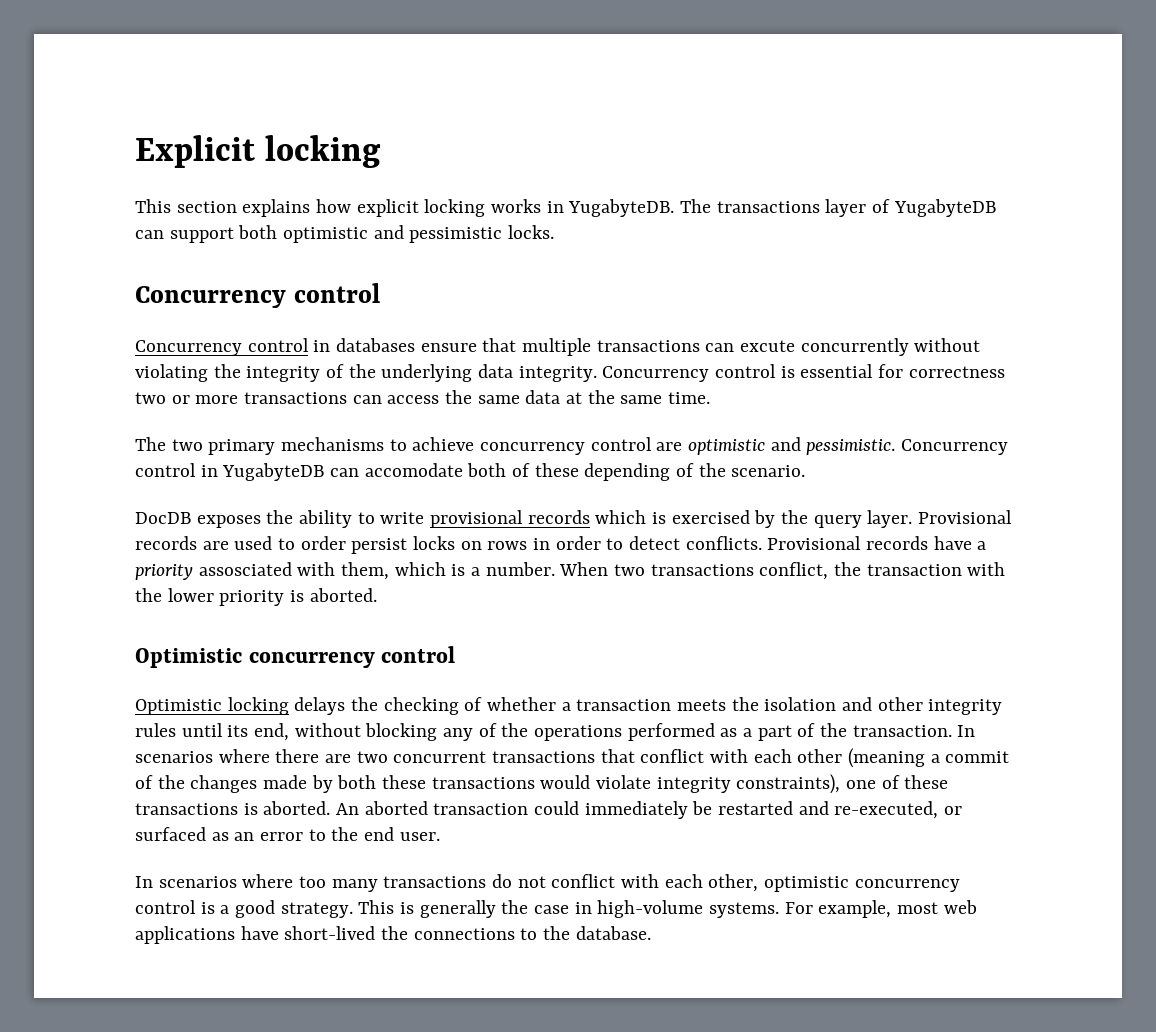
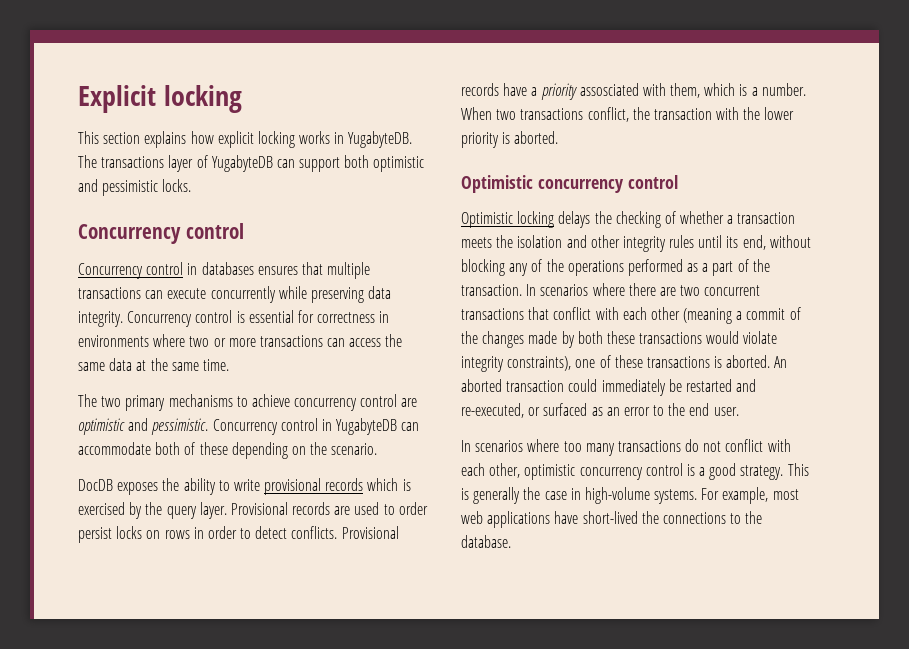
- Concurrency control in databases ensure that multiple transactions can excute concurrently without violating the integrity of the underlying data integrity.
+ Concurrency control in databases ensures that multiple transactions can execute concurrently while preserving data integrity.
- Concurrency control is essential for correctness two or more transactions can access the same data at the same time.
+ Concurrency control is essential for correctness in environments where two or more transactions can access the same data at the same time.
- Concurrency control in YugabyteDB can accomodate both of these depending of the scenario.
+ Concurrency control in YugabyteDB can accommodate both of these depending on the scenario.

